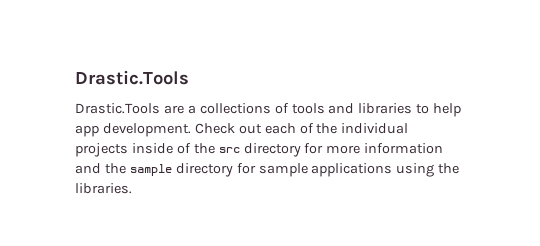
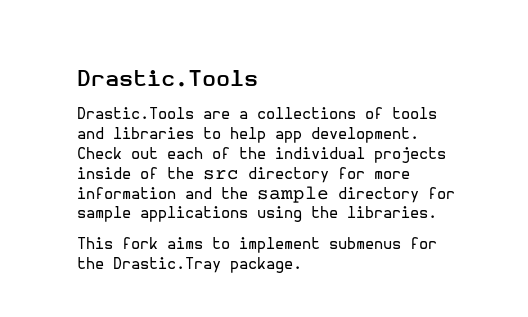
+ This fork aims to implement submenus for the Drastic.Tray package.

